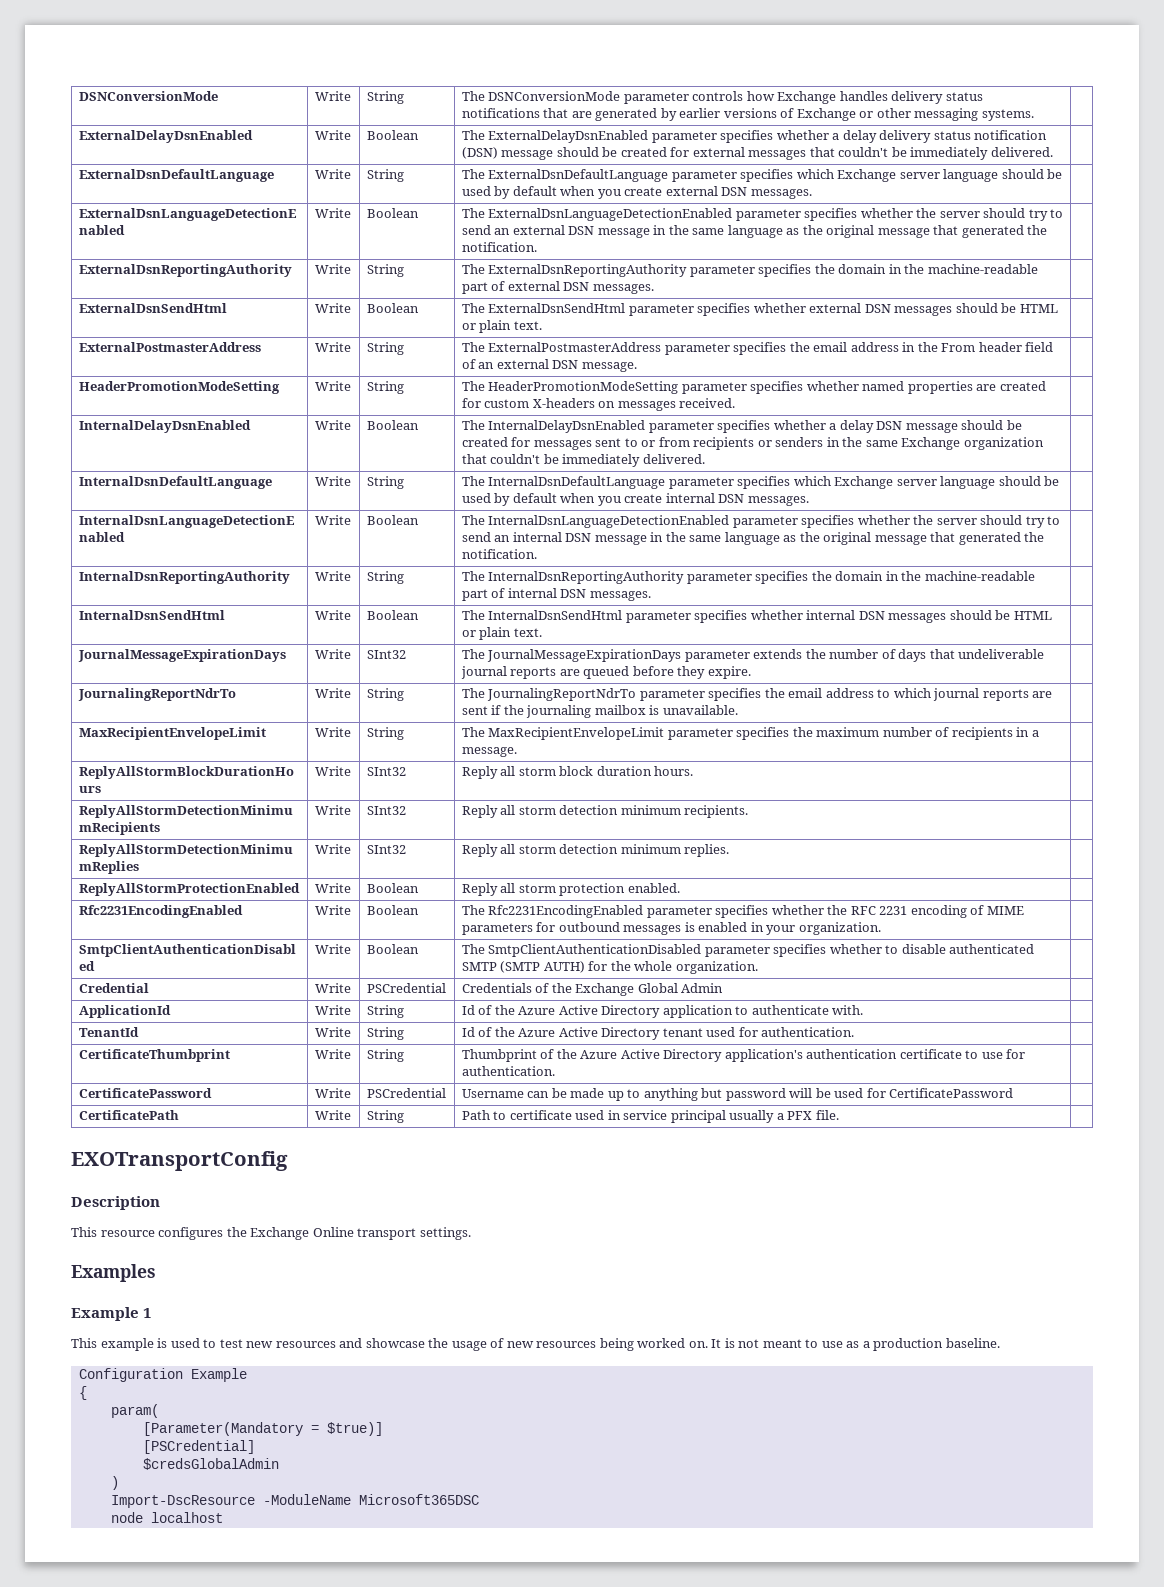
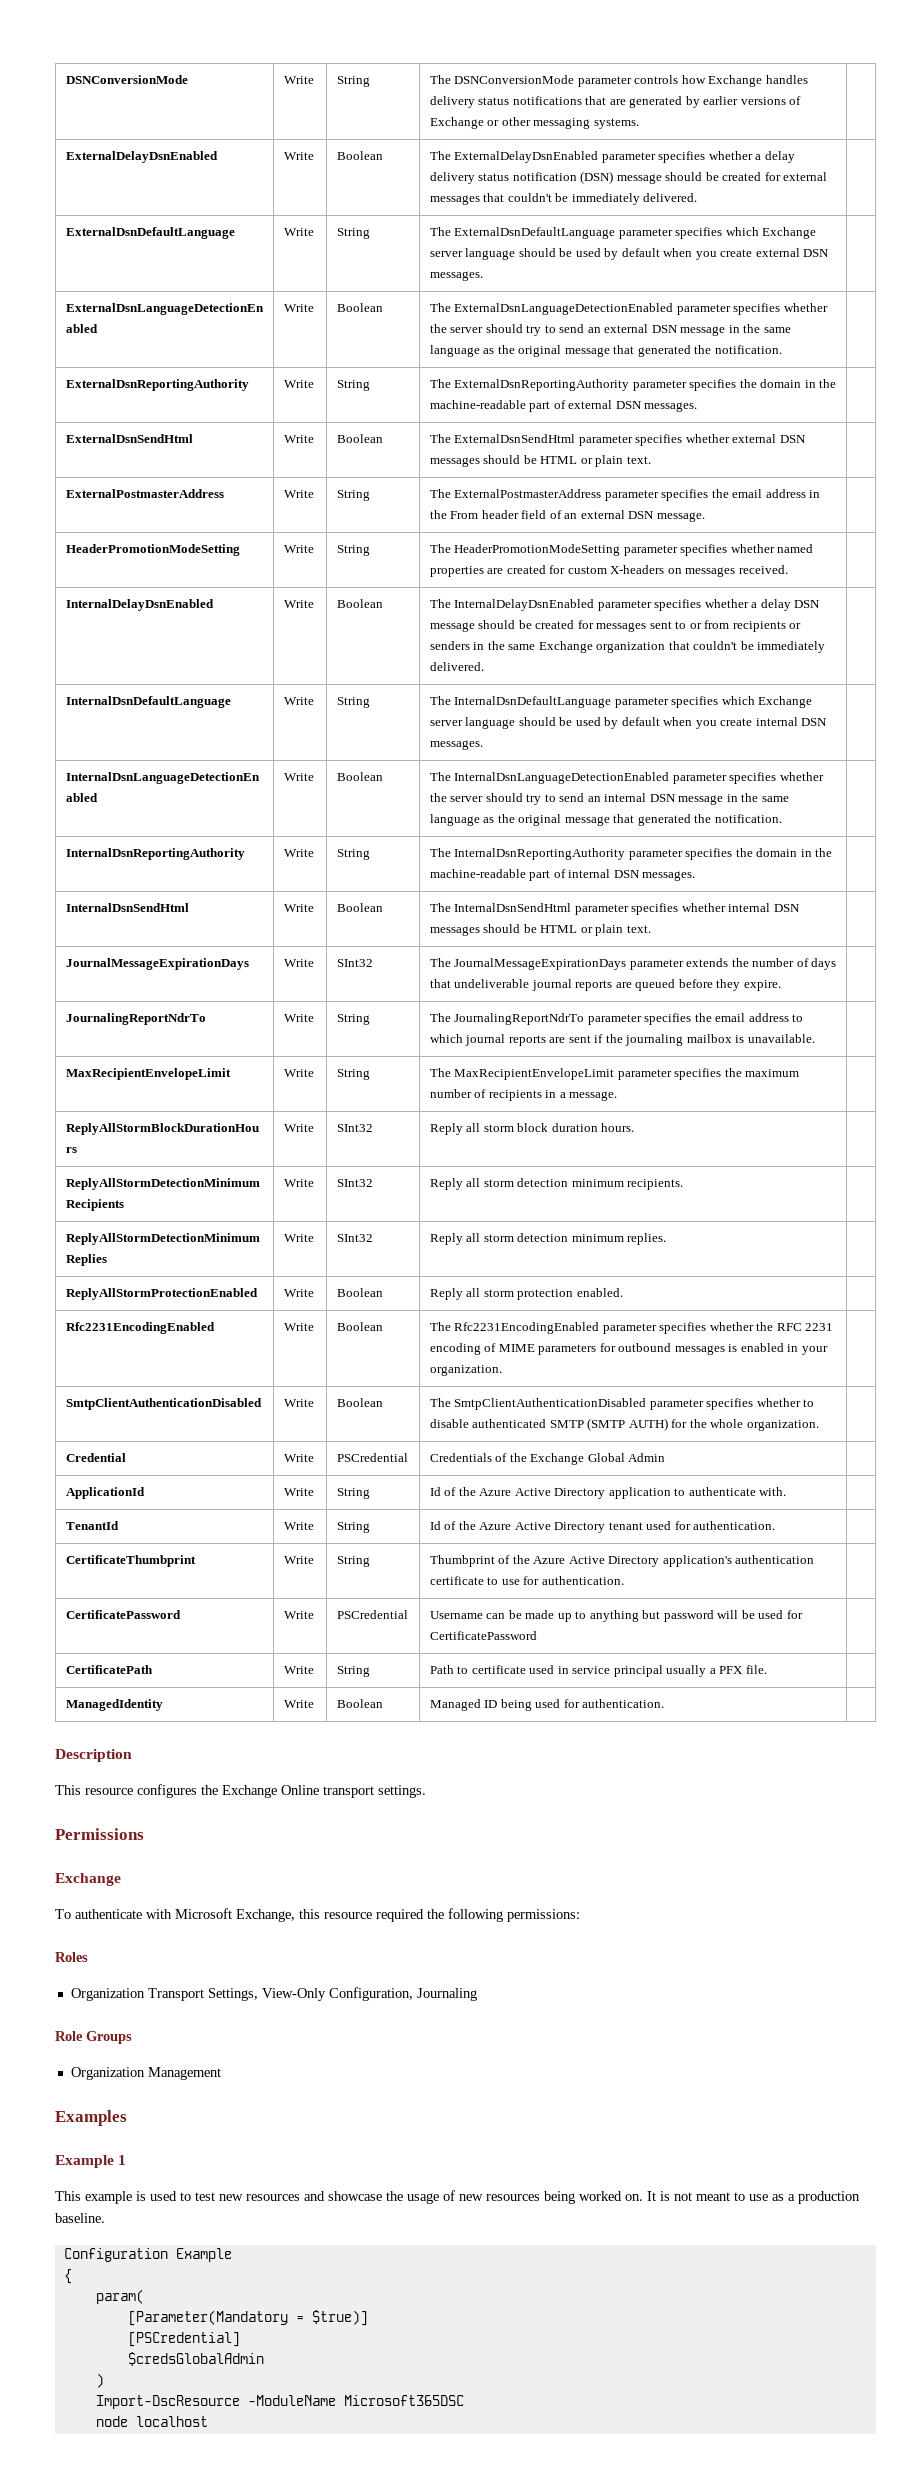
- EXOTransportConfig
+ ManagedIdentity | Write | Boolean | Managed ID being used for authentication. |
+ Permissions
+ Exchange
+ To authenticate with Microsoft Exchange, this resource required the following permissions:
+ Roles
+ Organization Transport Settings, View-Only Configuration, Journaling
+ Role Groups
+ Organization Management

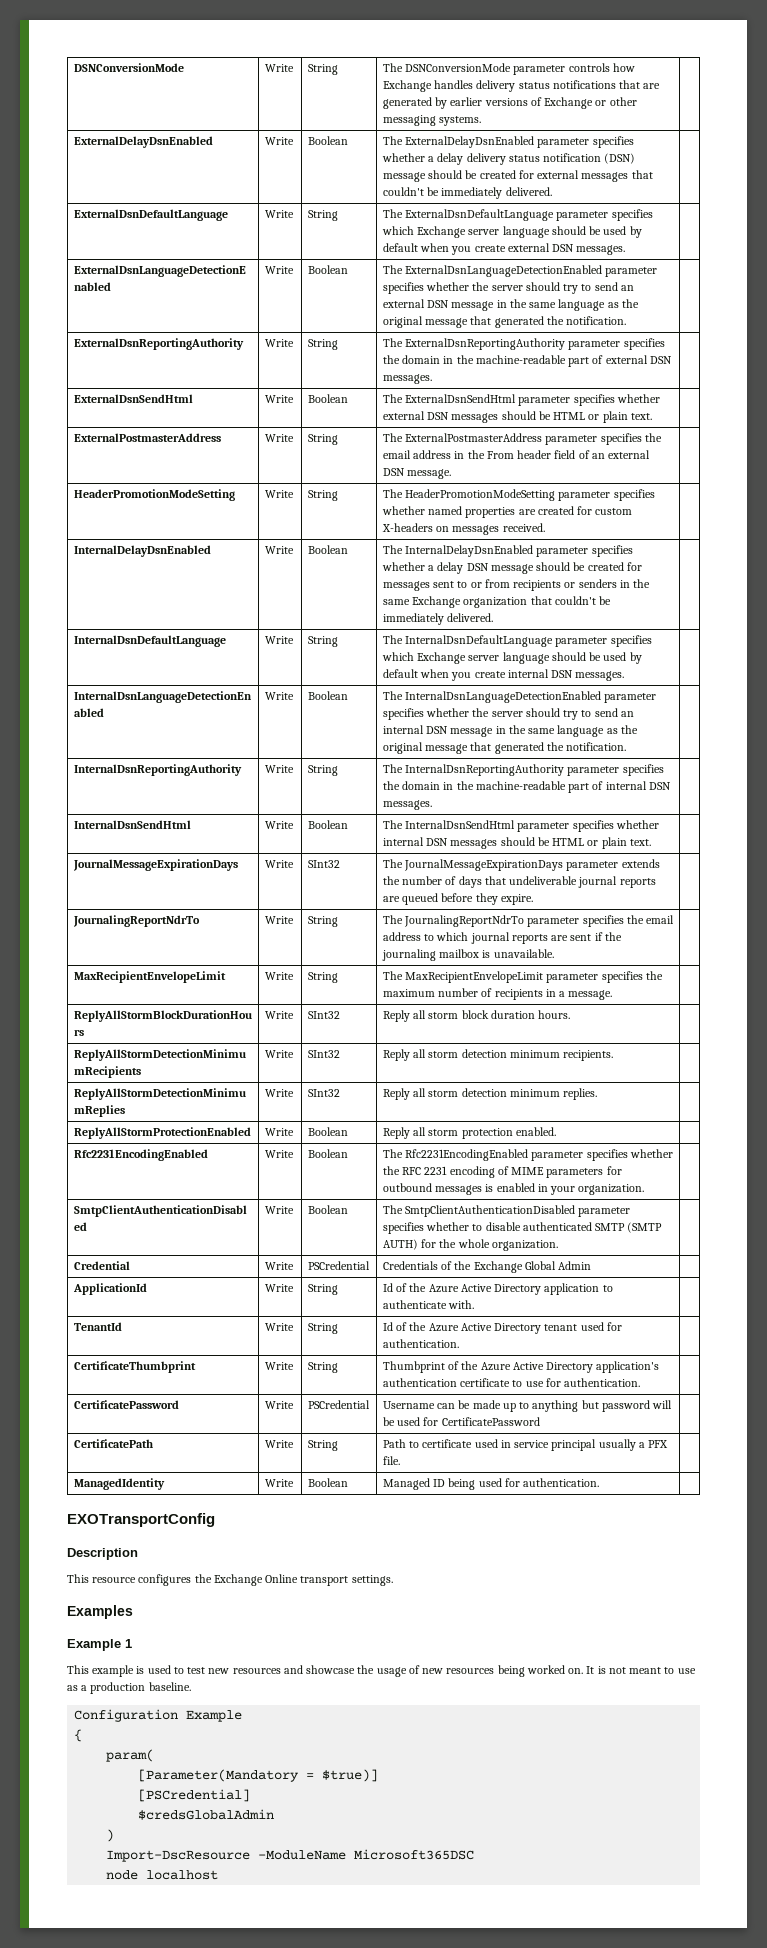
+ EXOTransportConfig
- Permissions
- Exchange
- To authenticate with Microsoft Exchange, this resource required the following permissions:
- Roles
- Organization Transport Settings, View-Only Configuration, Journaling
- Role Groups
- Organization Management

